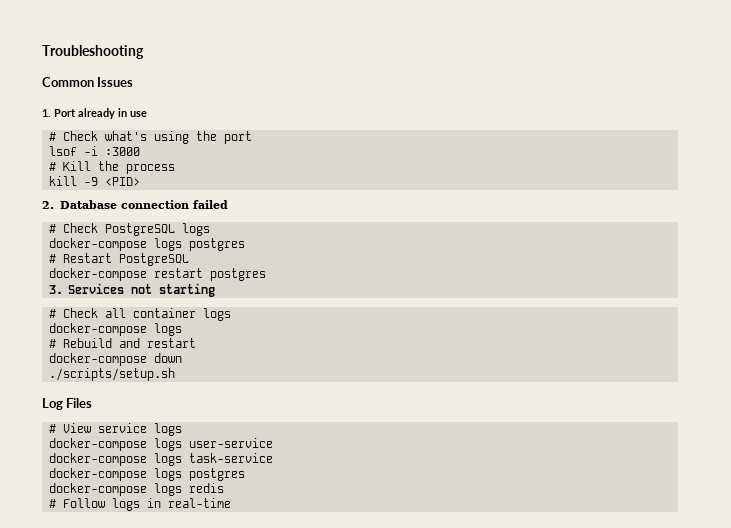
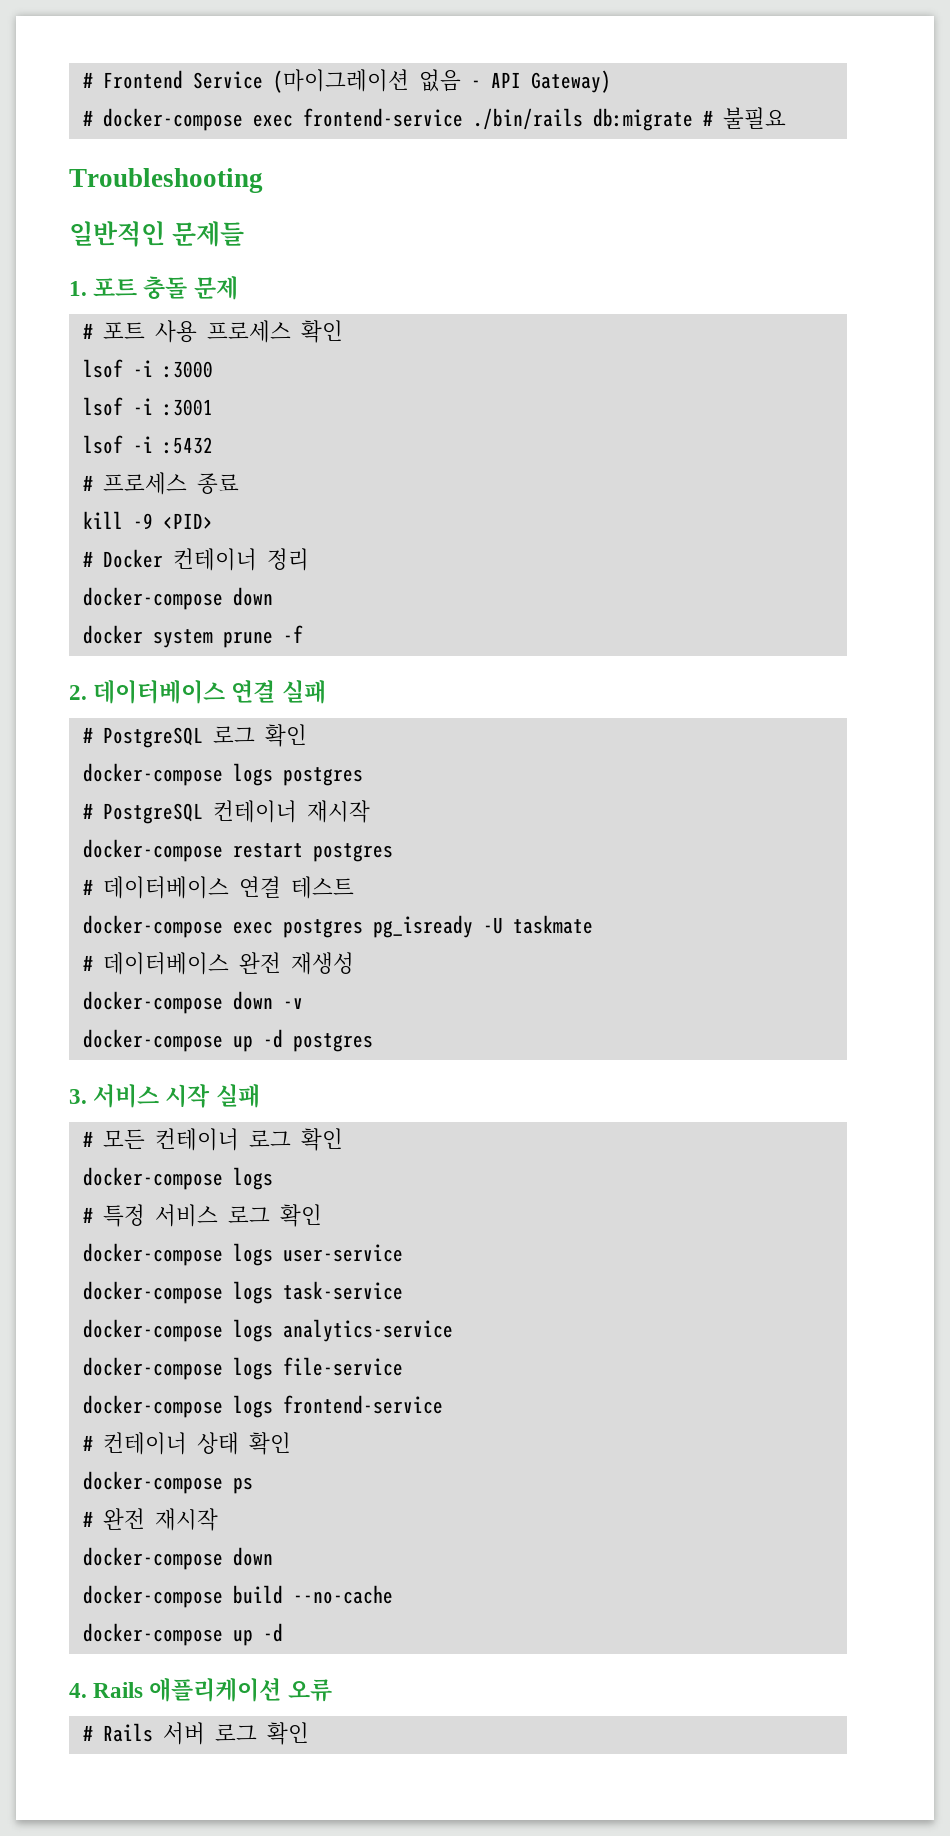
+ # Frontend Service (마이그레이션 없음 - API Gateway)
+ # docker-compose exec frontend-service ./bin/rails db:migrate # 불필요
- Common Issues
+ 일반적인 문제들
- 1. Port already in use
- # Check what's using the port
+ 1. 포트 충돌 문제
+ # 포트 사용 프로세스 확인
  lsof -i :3000
- # Kill the process
+ lsof -i :3001
+ lsof -i :5432
+ # 프로세스 종료
  kill -9 <PID>
- 2. Database connection failed
- # Check PostgreSQL logs
+ # Docker 컨테이너 정리
+ docker-compose down
+ docker system prune -f
+ 2. 데이터베이스 연결 실패
+ # PostgreSQL 로그 확인
- # Restart PostgreSQL
+ # PostgreSQL 컨테이너 재시작
- 3. Services not starting
- # Check all container logs
+ # 데이터베이스 연결 테스트
+ docker-compose exec postgres pg_isready -U taskmate
+ # 데이터베이스 완전 재생성
+ docker-compose down -v
+ docker-compose up -d postgres
+ 3. 서비스 시작 실패
+ # 모든 컨테이너 로그 확인
  docker-compose logs
- # Rebuild and restart
- docker-compose down
- ./scripts/setup.sh
- Log Files
- # View service logs
+ # 특정 서비스 로그 확인
  docker-compose logs task-service
- docker-compose logs postgres
- docker-compose logs redis
- # Follow logs in real-time
+ docker-compose logs analytics-service
+ docker-compose logs file-service
+ docker-compose logs frontend-service
+ # 컨테이너 상태 확인
+ docker-compose ps
+ # 완전 재시작
+ docker-compose down
+ docker-compose build --no-cache
+ docker-compose up -d
+ 4. Rails 애플리케이션 오류
+ # Rails 서버 로그 확인

